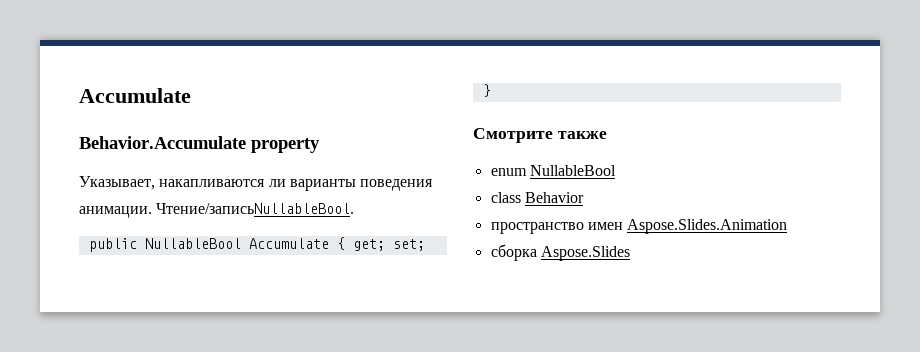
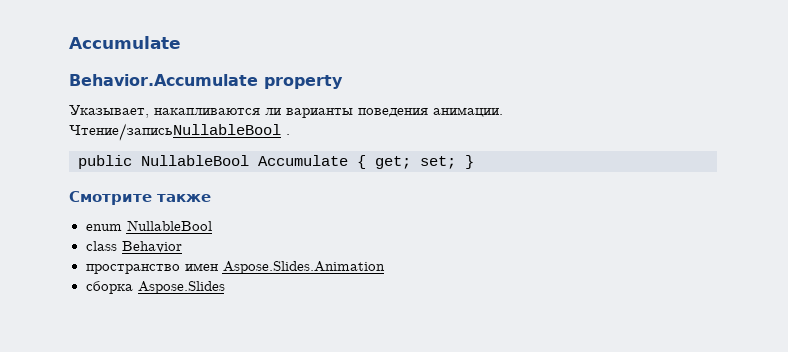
- Чтение/записьNullableBool.
+ Чтение/записьNullableBool .

